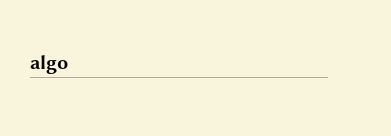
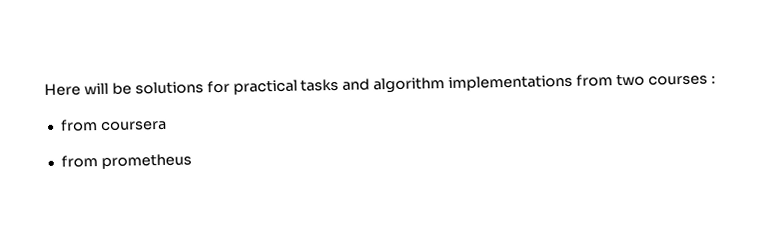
- algo
+ Here will be solutions for practical tasks and algorithm implementations from two courses :
+ from coursera
+ from prometheus

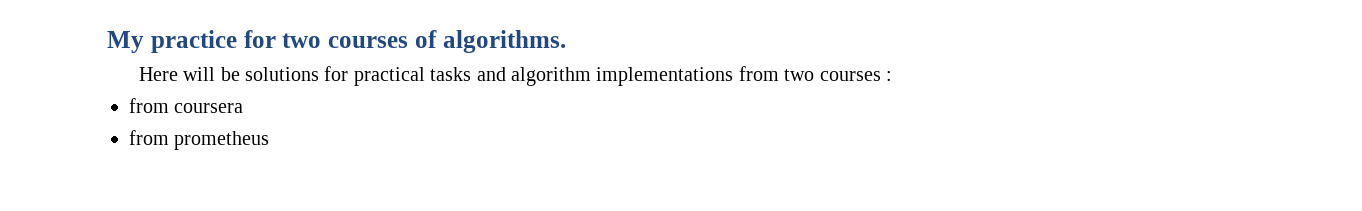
+ My practice for two courses of algorithms.

